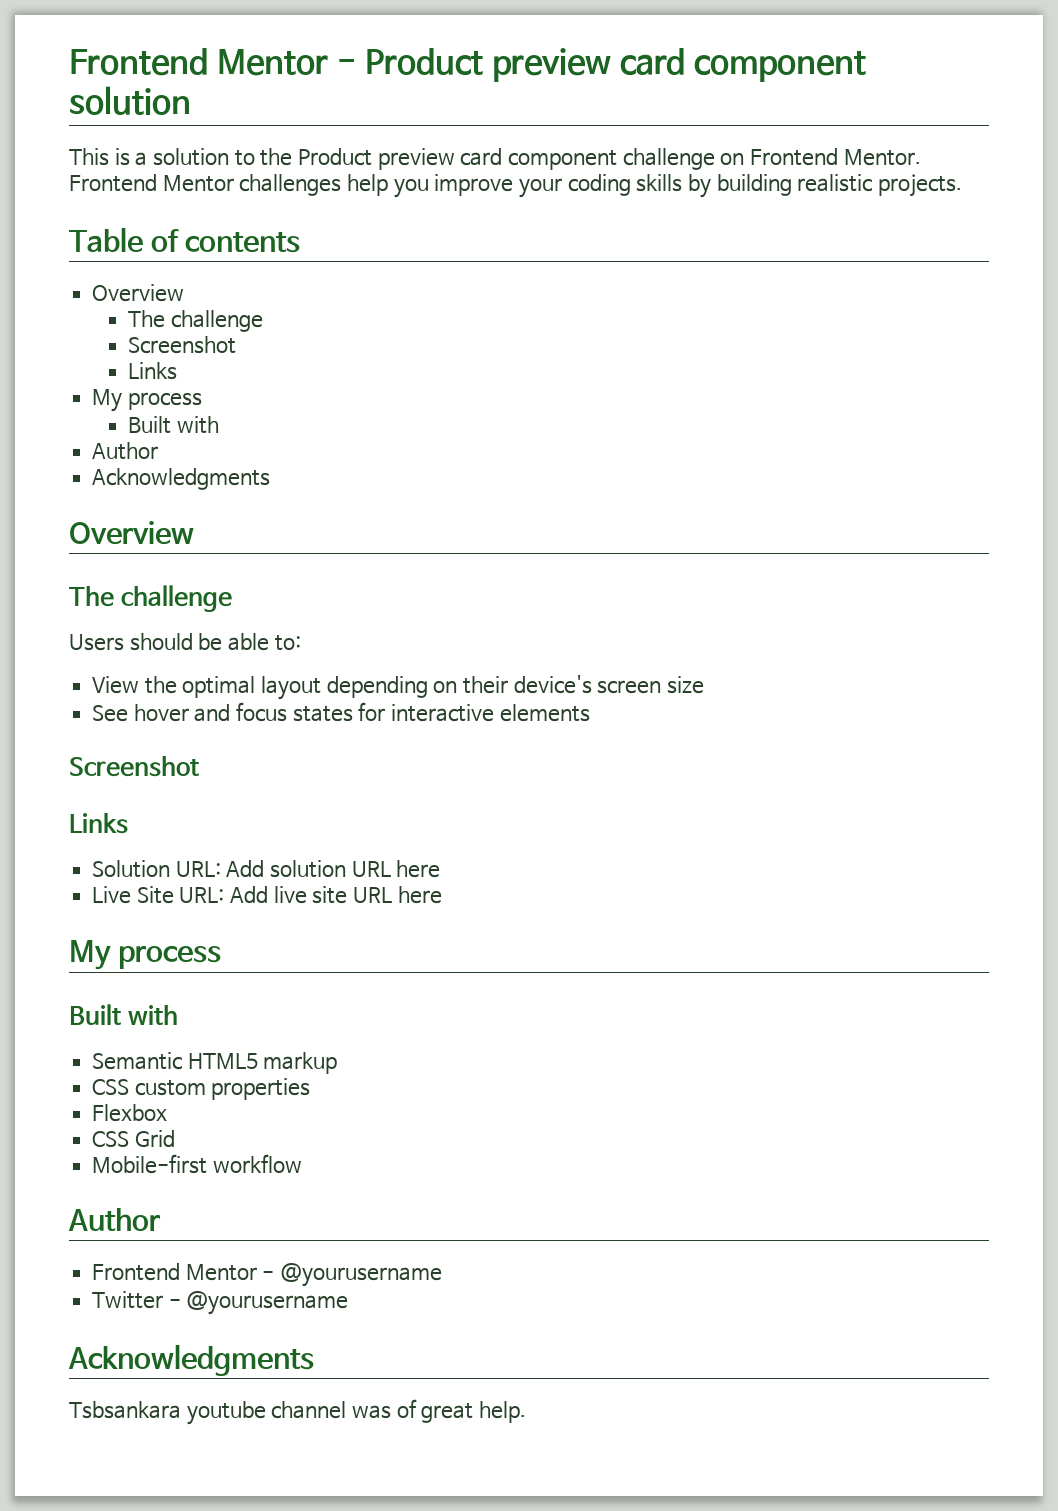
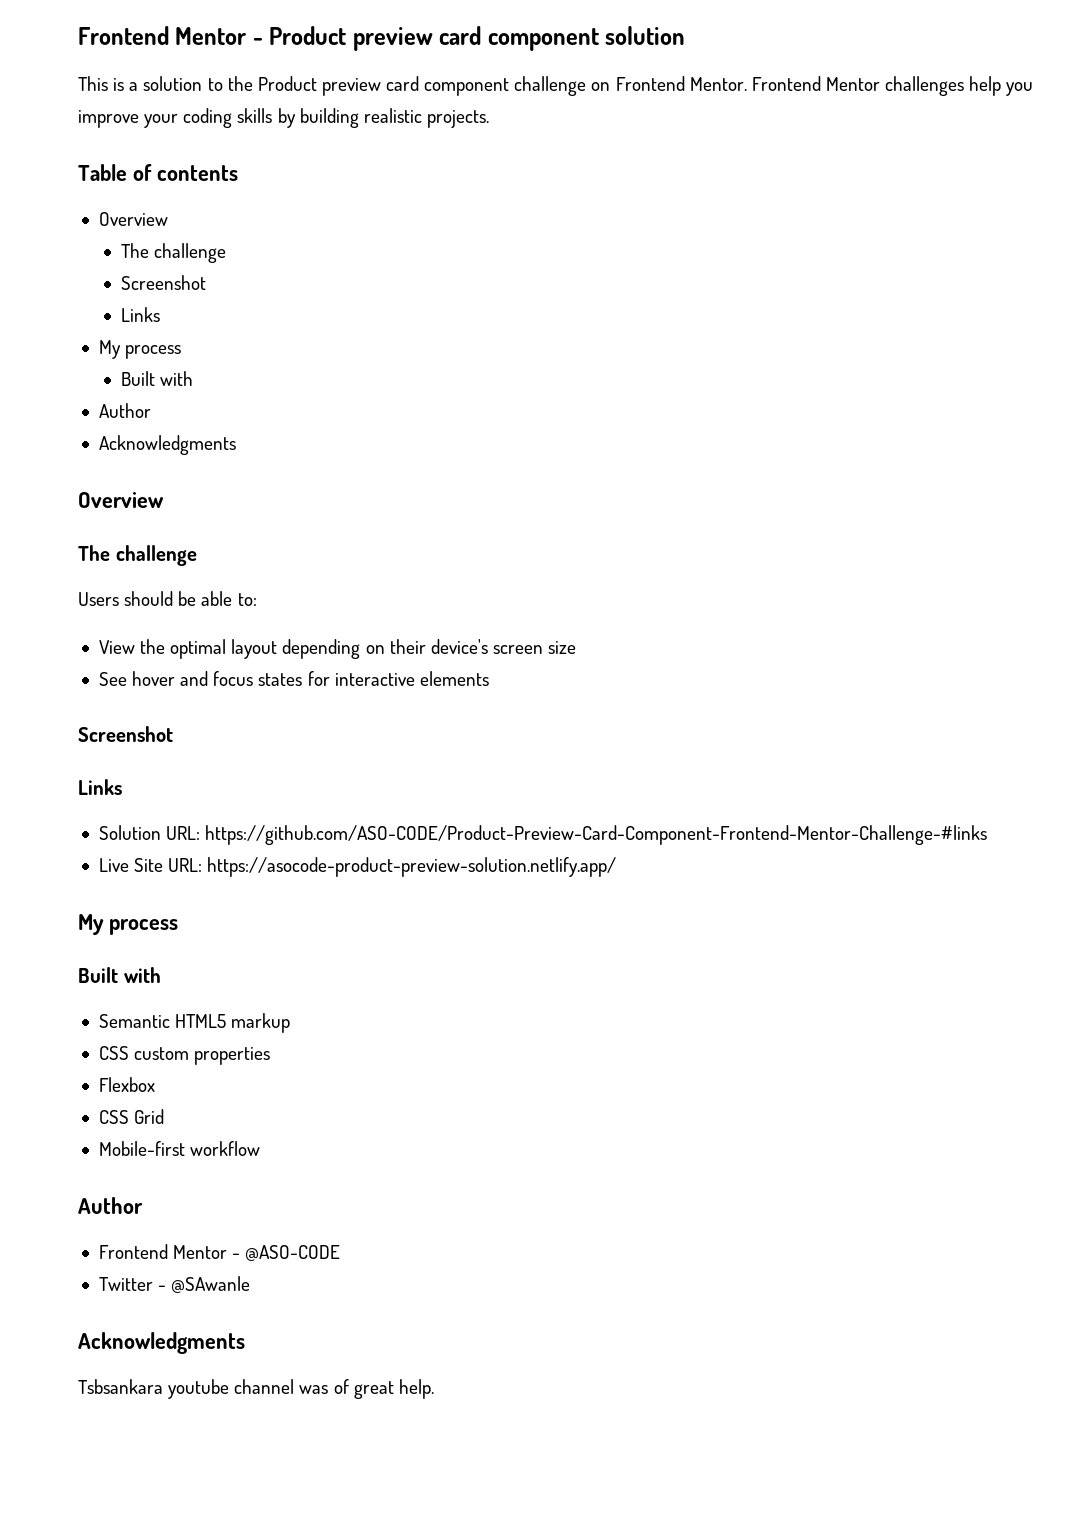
- Solution URL: Add solution URL here
+ Solution URL: https://github.com/ASO-CODE/Product-Preview-Card-Component-Frontend-Mentor-Challenge-#links
- Live Site URL: Add live site URL here
+ Live Site URL: https://asocode-product-preview-solution.netlify.app/
- Frontend Mentor - @yourusername
+ Frontend Mentor - @ASO-CODE
- Twitter - @yourusername
+ Twitter - @SAwanle

